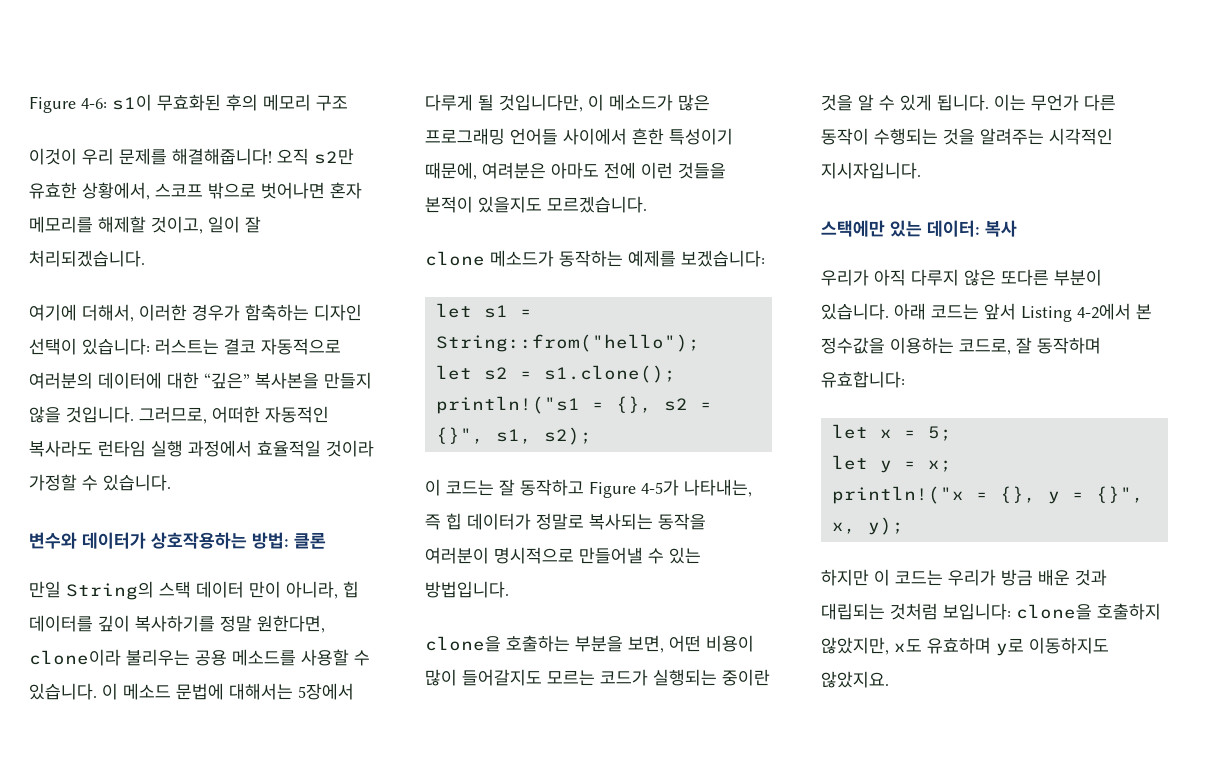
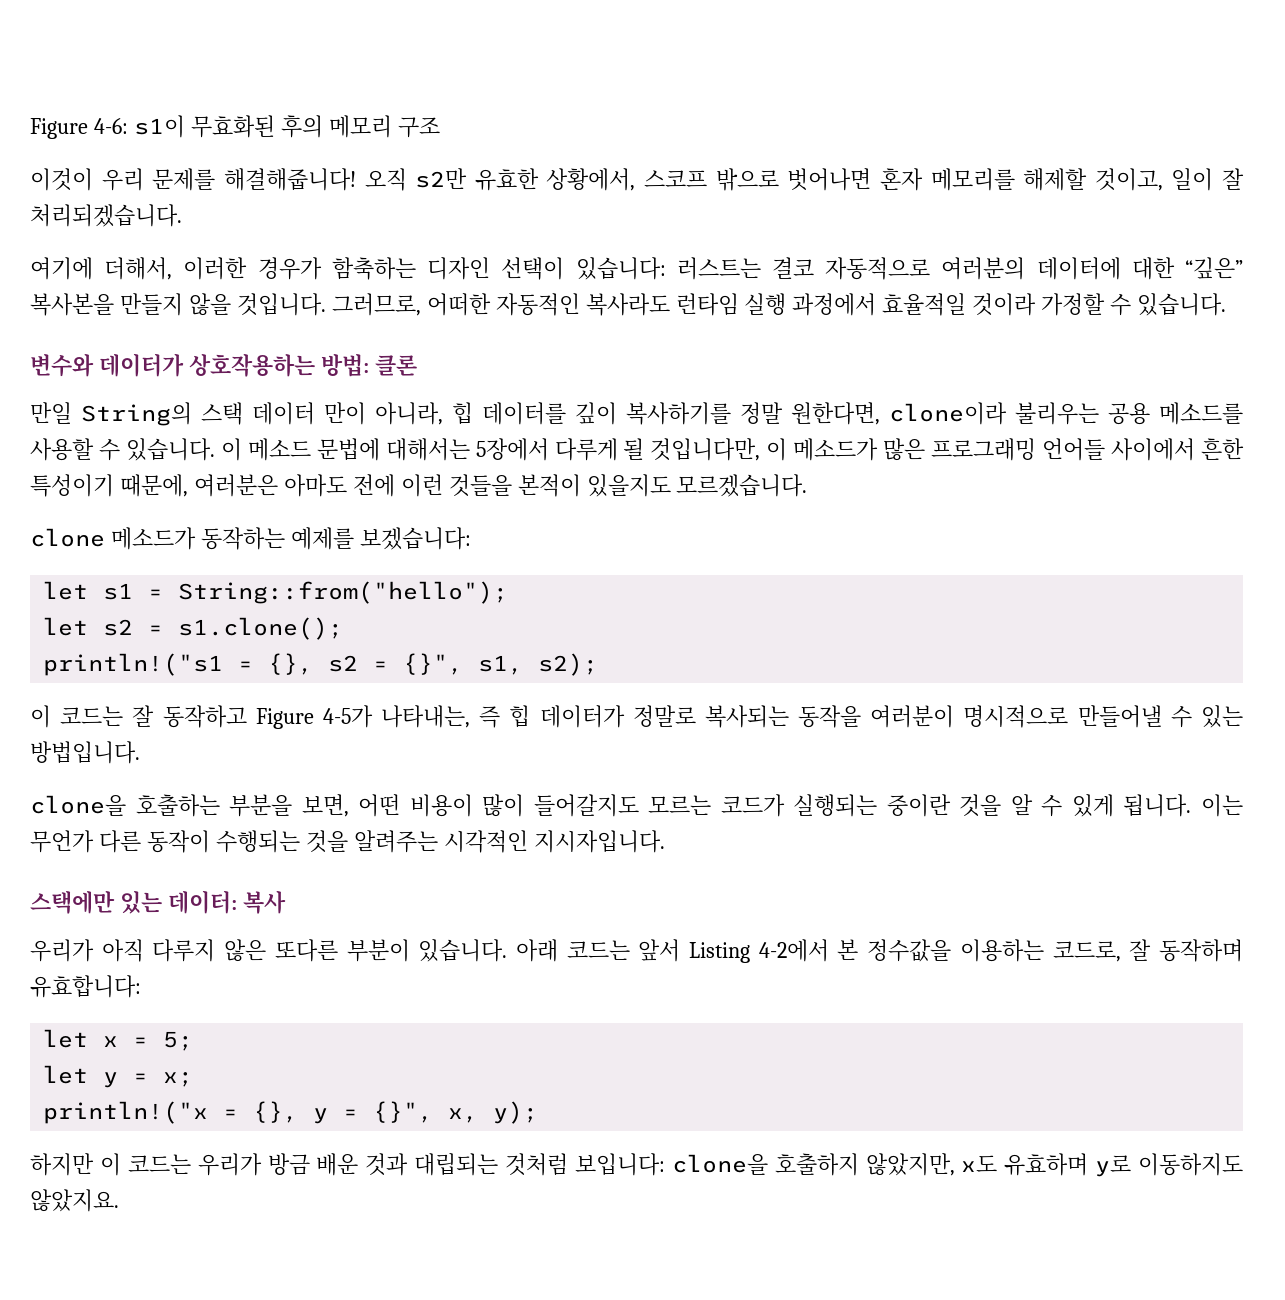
- 이 메소드 문법에 대해서는 5장에서 다루게 될 것입니다만, 이 메소드가 많은 프로그래밍 언어들 사이에서 흔한 특성이기 때문에, 여려분은 아마도 전에 이런 것들을 본적이 있을지도 모르겠습니다.
+ 이 메소드 문법에 대해서는 5장에서 다루게 될 것입니다만, 이 메소드가 많은 프로그래밍 언어들 사이에서 흔한 특성이기 때문에, 여러분은 아마도 전에 이런 것들을 본적이 있을지도 모르겠습니다.

